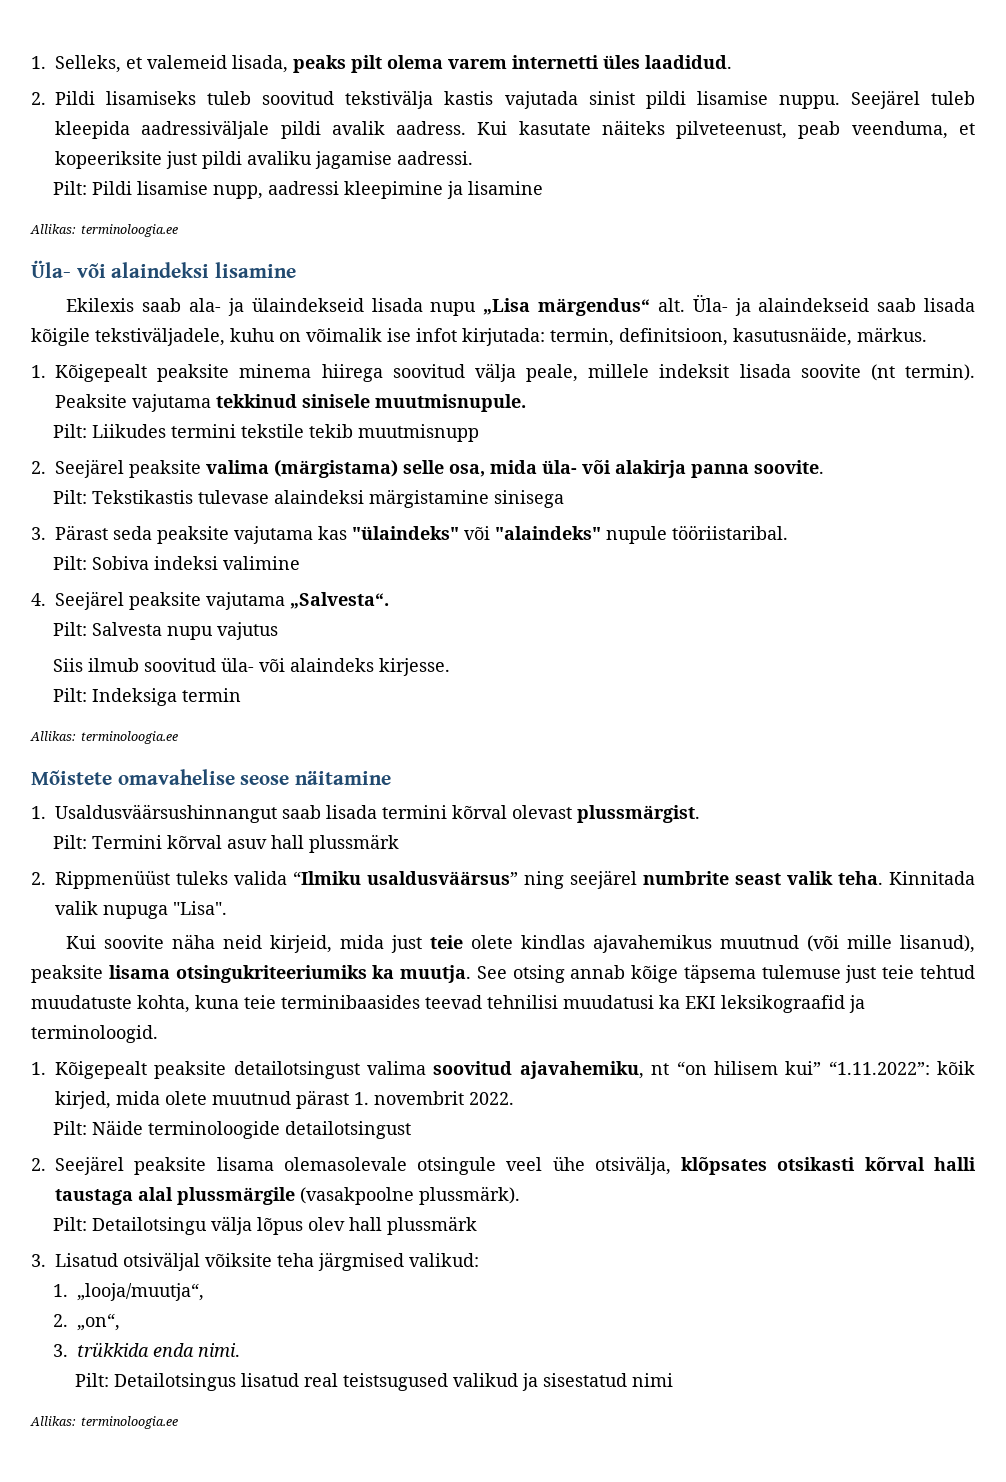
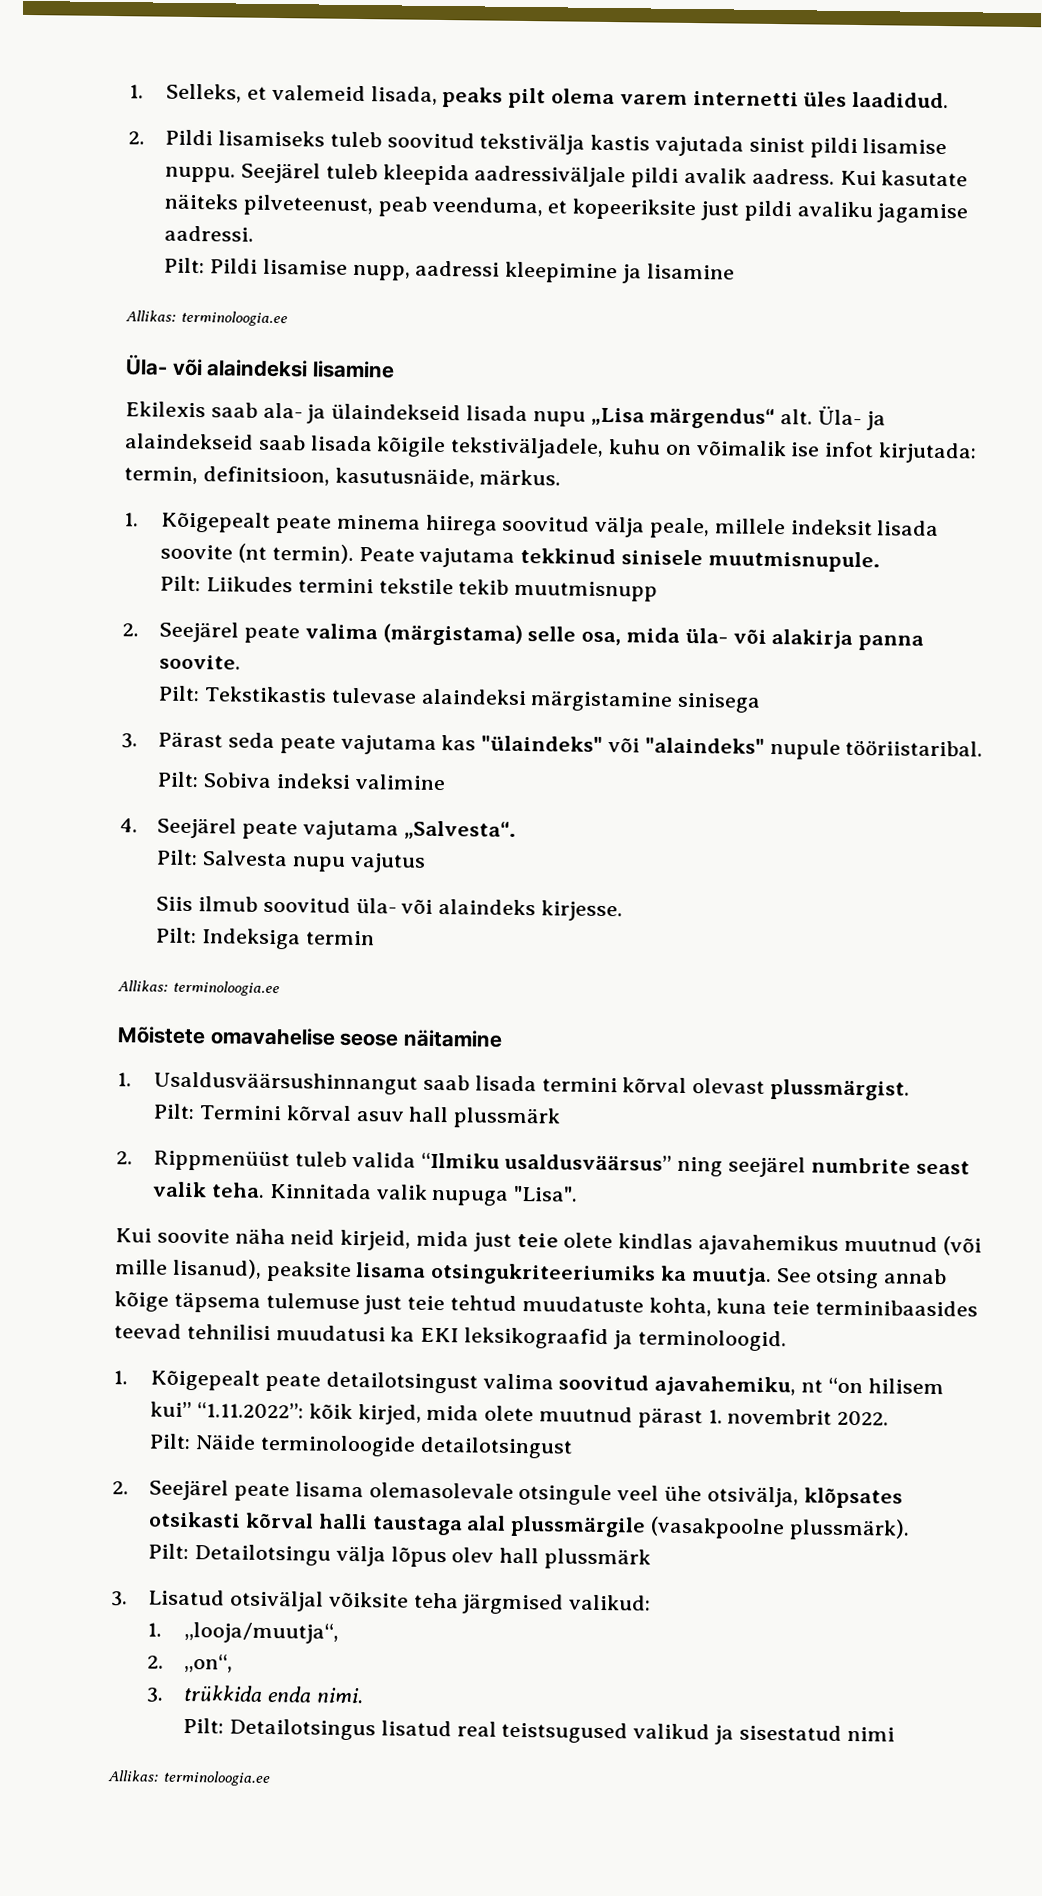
- 1. Kõigepealt peaksite minema hiirega soovitud välja peale, millele indeksit lisada soovite (nt termin).
+ 1. Kõigepealt peate minema hiirega soovitud välja peale, millele indeksit lisada soovite (nt termin).
- Peaksite vajutama tekkinud sinisele muutmisnupule.
+ Peate vajutama tekkinud sinisele muutmisnupule.
- 2. Seejärel peaksite valima (märgistama) selle osa, mida üla- või alakirja panna soovite.
+ 2. Seejärel peate valima (märgistama) selle osa, mida üla- või alakirja panna soovite.
- 3. Pärast seda peaksite vajutama kas "ülaindeks" või "alaindeks" nupule tööriistaribal.
+ 3. Pärast seda peate vajutama kas "ülaindeks" või "alaindeks" nupule tööriistaribal.
- 4. Seejärel peaksite vajutama „Salvesta“.
+ 4. Seejärel peate vajutama „Salvesta“.
- 2. Rippmenüüst tuleks valida “Ilmiku usaldusväärsus” ning seejärel numbrite seast valik teha.
+ 2. Rippmenüüst tuleb valida “Ilmiku usaldusväärsus” ning seejärel numbrite seast valik teha.
- 1. Kõigepealt peaksite detailotsingust valima soovitud ajavahemiku, nt “on hilisem kui” “1.11.2022”: kõik kirjed, mida olete muutnud pärast 1. novembrit 2022.
+ 1. Kõigepealt peate detailotsingust valima soovitud ajavahemiku, nt “on hilisem kui” “1.11.2022”: kõik kirjed, mida olete muutnud pärast 1. novembrit 2022.
- 2. Seejärel peaksite lisama olemasolevale otsingule veel ühe otsivälja, klõpsates otsikasti kõrval halli taustaga alal plussmärgile (vasakpoolne plussmärk).
+ 2. Seejärel peate lisama olemasolevale otsingule veel ühe otsivälja, klõpsates otsikasti kõrval halli taustaga alal plussmärgile (vasakpoolne plussmärk).

